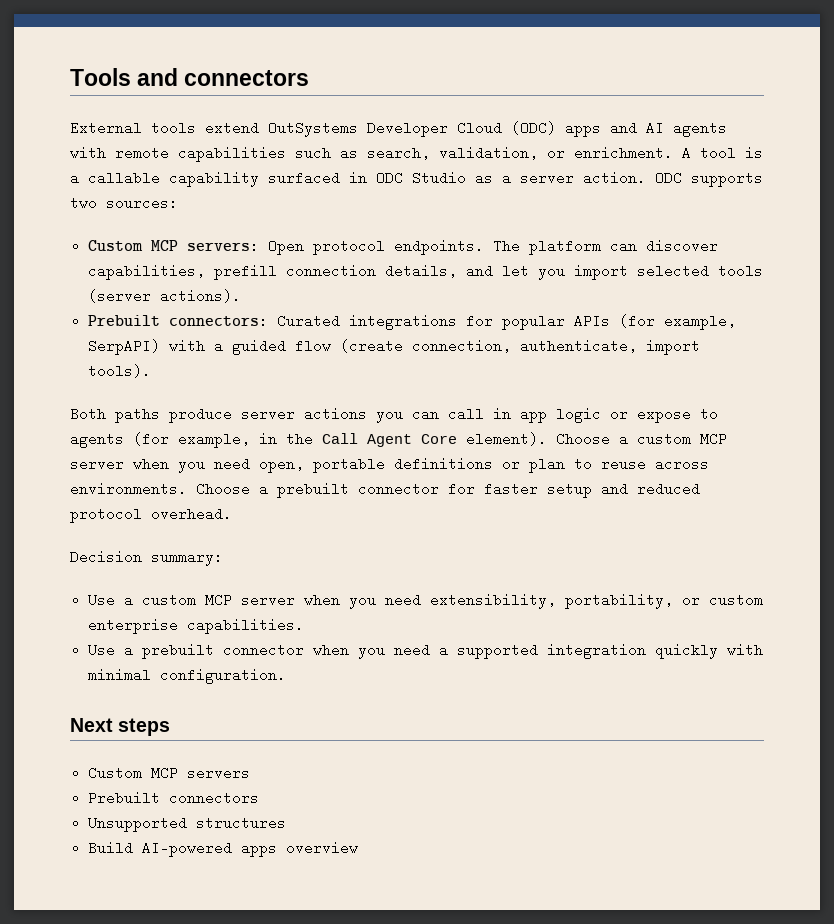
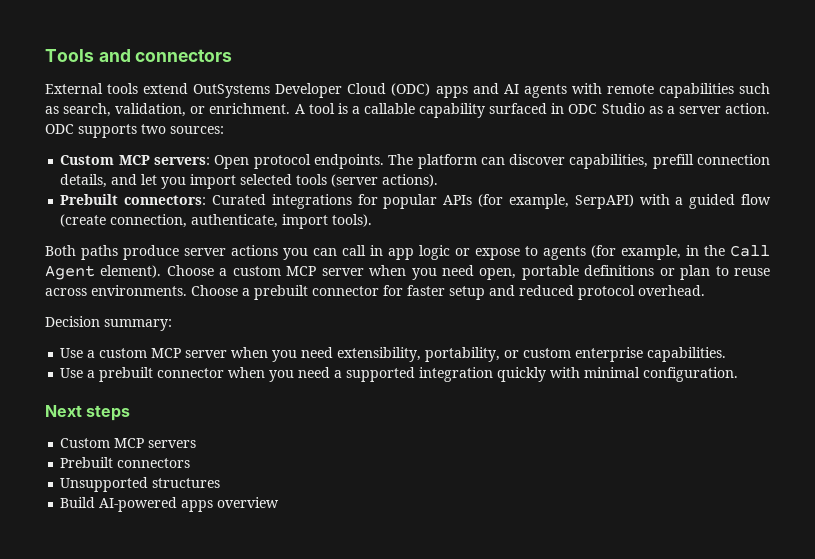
- Both paths produce server actions you can call in app logic or expose to agents (for example, in the Call Agent Core element).
+ Both paths produce server actions you can call in app logic or expose to agents (for example, in the Call Agent element).

